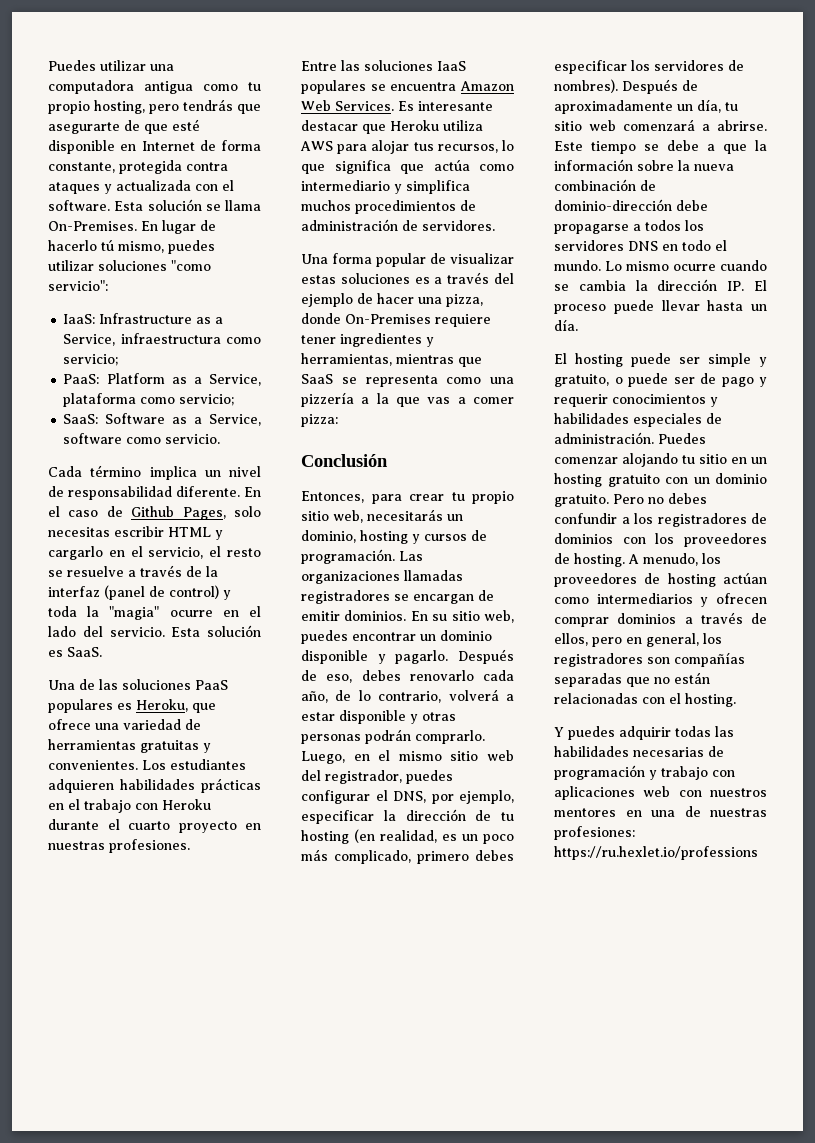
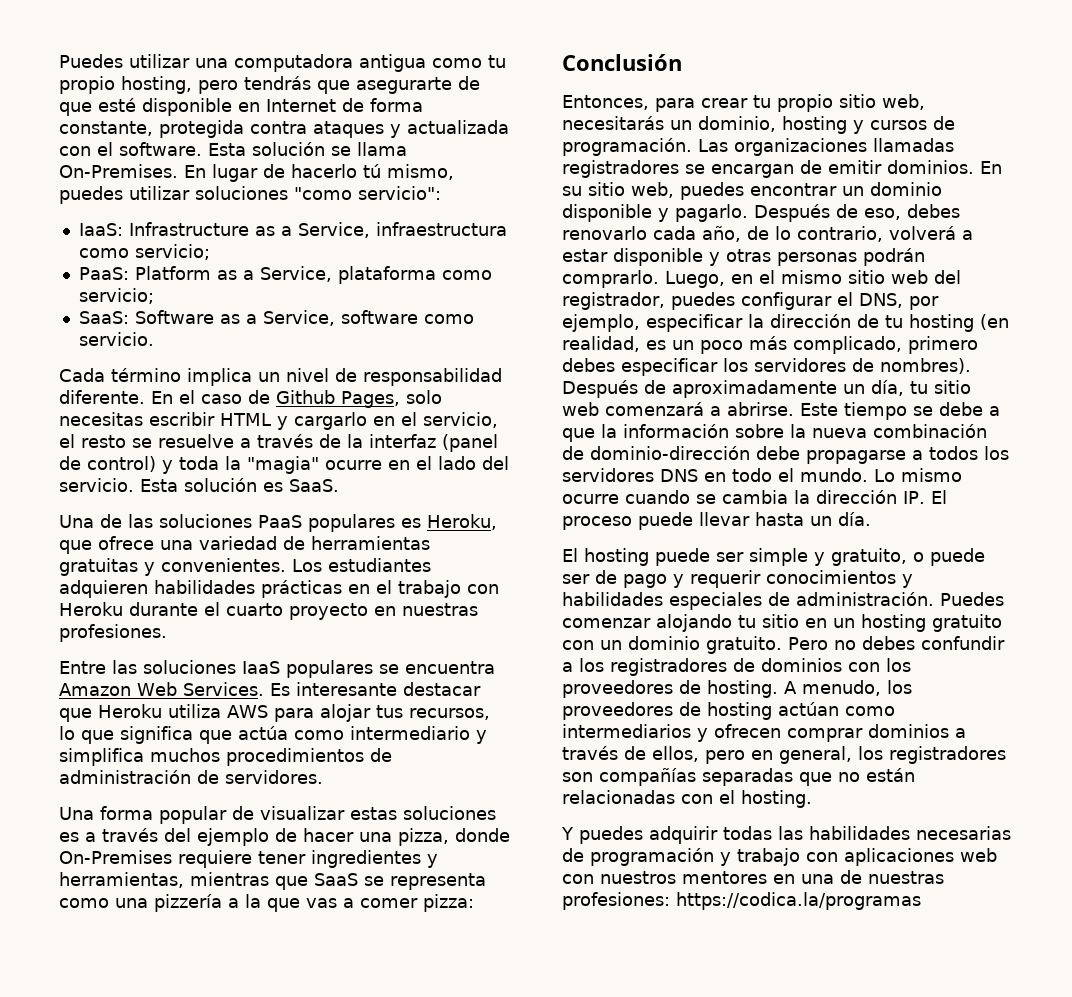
- Y puedes adquirir todas las habilidades necesarias de programación y trabajo con aplicaciones web con nuestros mentores en una de nuestras profesiones: https://ru.hexlet.io/professions
+ Y puedes adquirir todas las habilidades necesarias de programación y trabajo con aplicaciones web con nuestros mentores en una de nuestras profesiones: https://codica.la/programas

